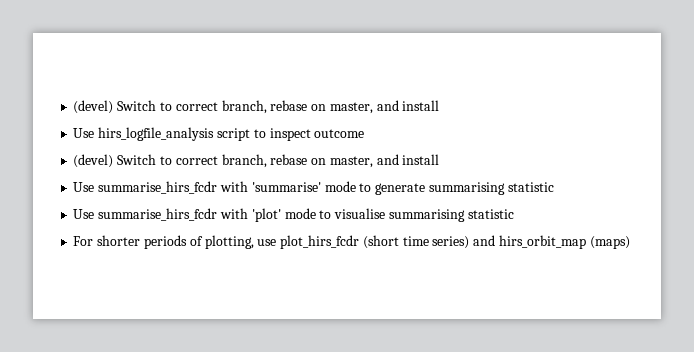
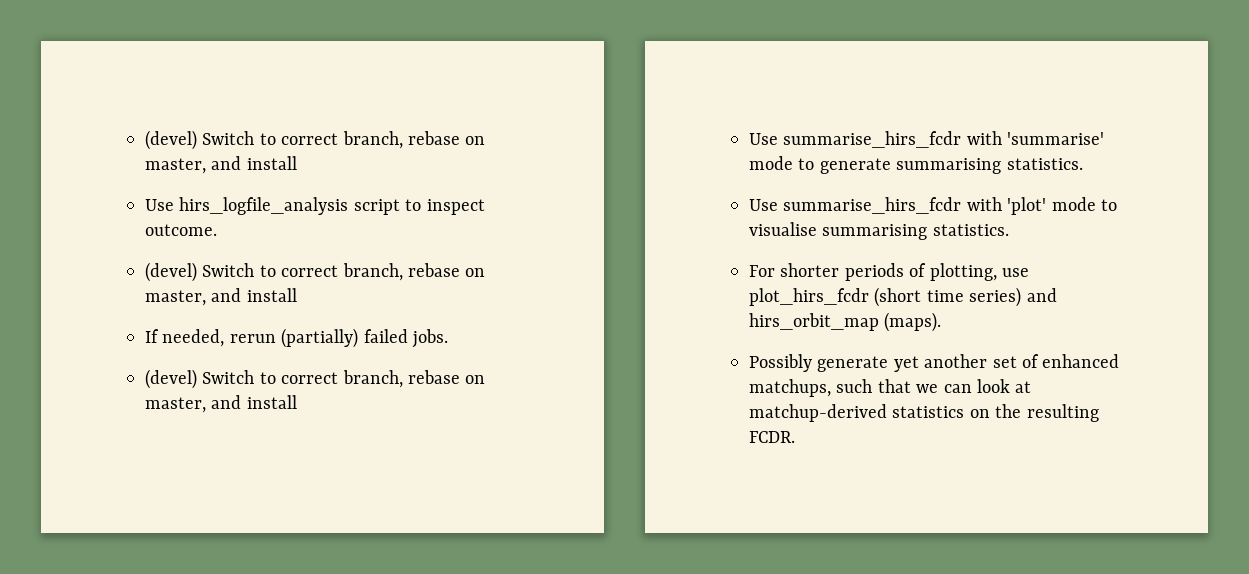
- Use hirs_logfile_analysis script to inspect outcome
+ Use hirs_logfile_analysis script to inspect outcome.
+ (devel) Switch to correct branch, rebase on master, and install
+ If needed, rerun (partially) failed jobs.
- Use summarise_hirs_fcdr with 'summarise' mode to generate summarising statistic
+ Use summarise_hirs_fcdr with 'summarise' mode to generate summarising statistics.
- Use summarise_hirs_fcdr with 'plot' mode to visualise summarising statistic
+ Use summarise_hirs_fcdr with 'plot' mode to visualise summarising statistics.
- For shorter periods of plotting, use plot_hirs_fcdr (short time series) and hirs_orbit_map (maps)
+ For shorter periods of plotting, use plot_hirs_fcdr (short time series) and hirs_orbit_map (maps).
+ Possibly generate yet another set of enhanced matchups, such that we can look at matchup-derived statistics on the resulting FCDR.

